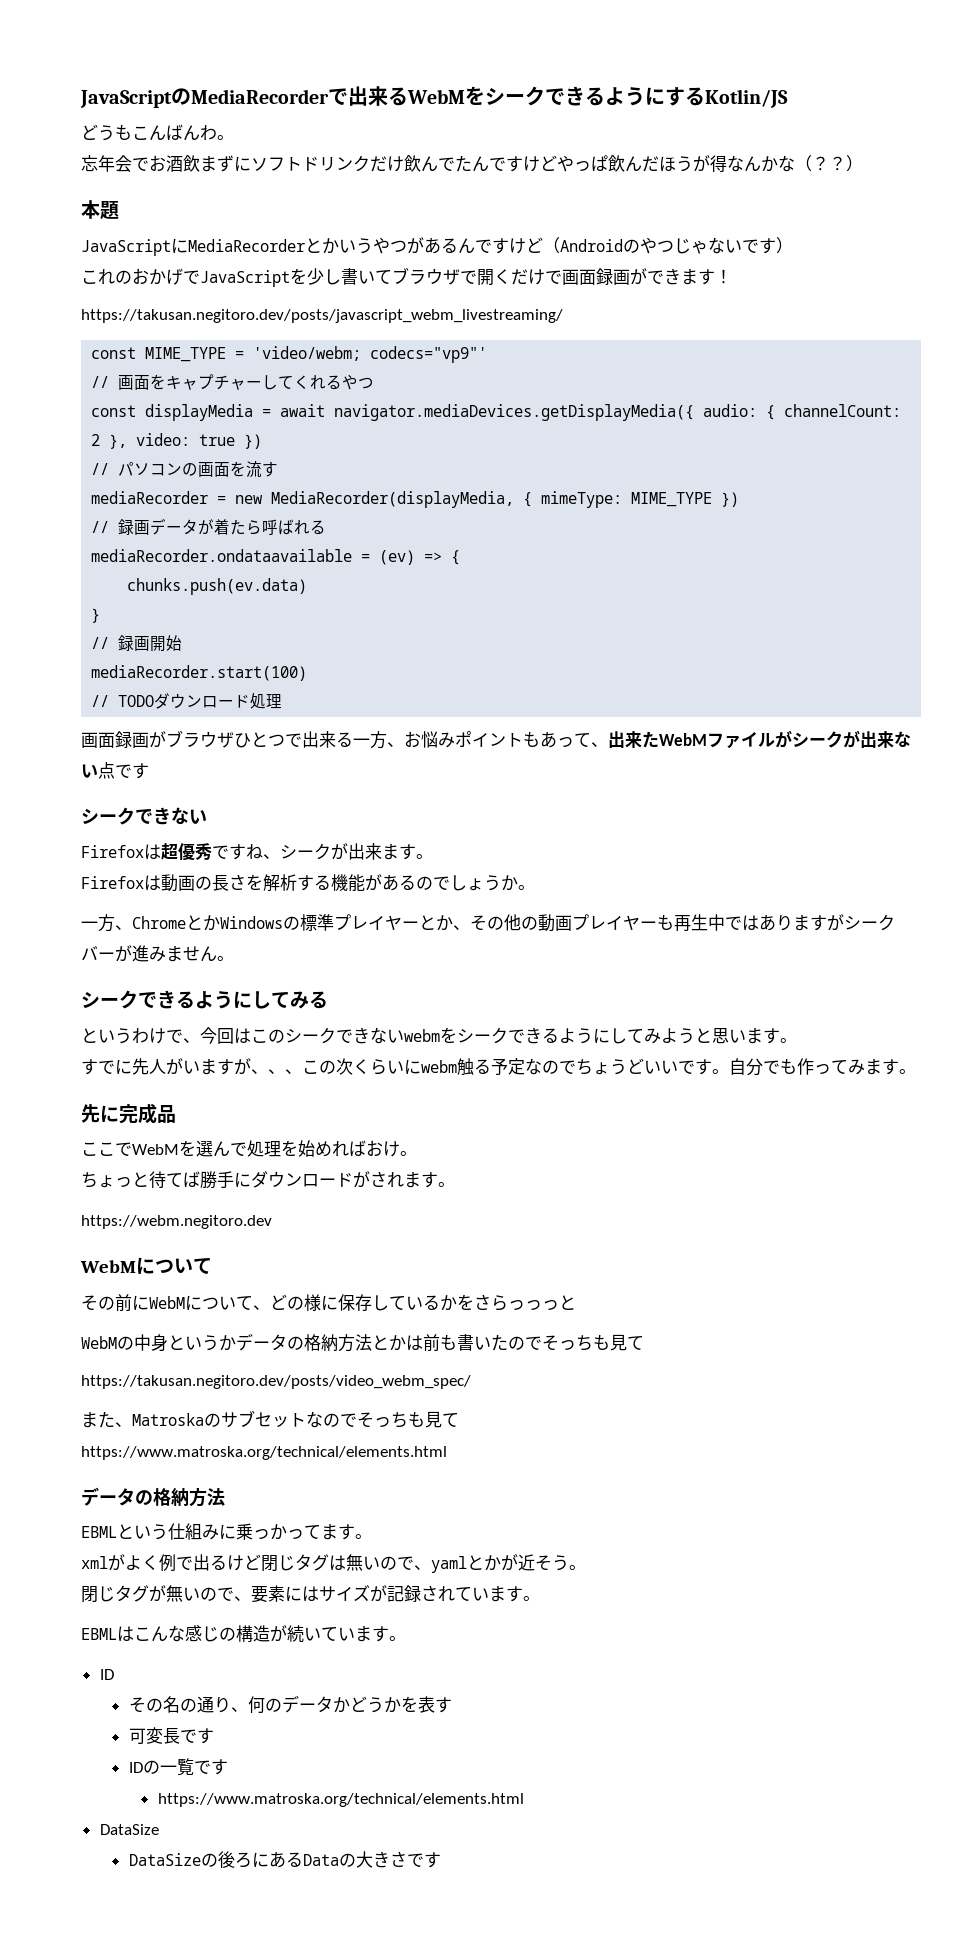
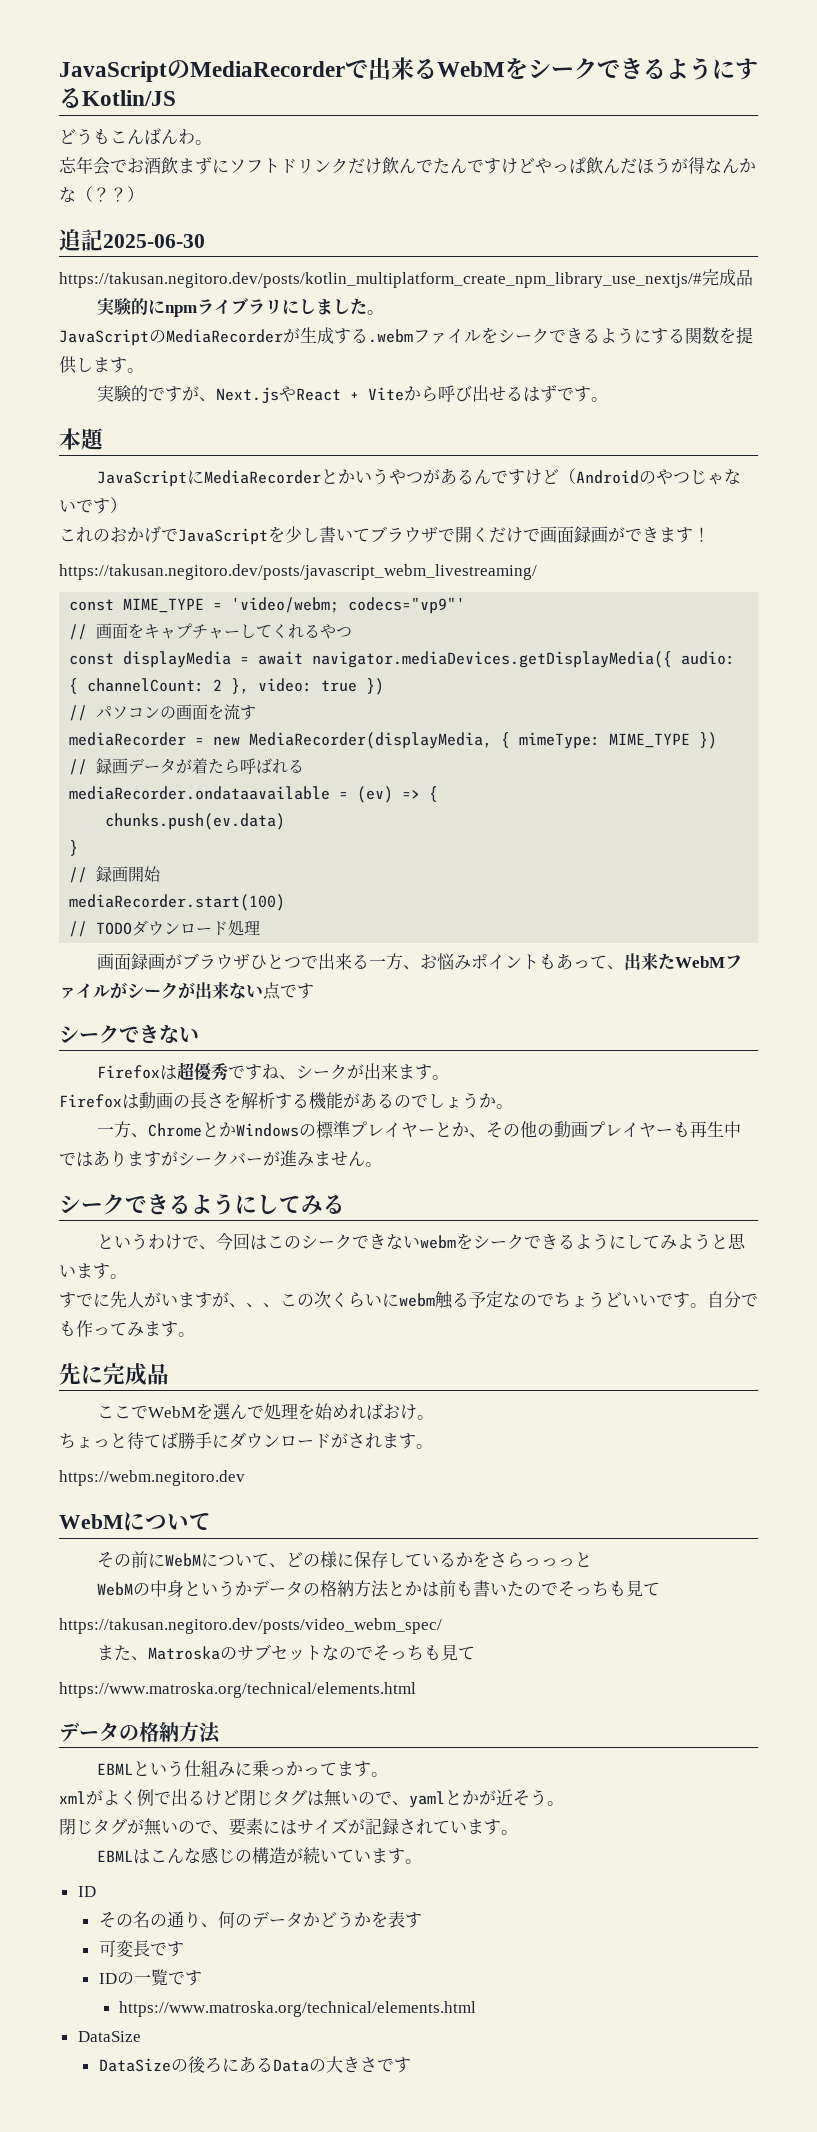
+ 追記2025-06-30
+ https://takusan.negitoro.dev/posts/kotlin_multiplatform_create_npm_library_use_nextjs/#完成品
+ 実験的にnpmライブラリにしました。
+ JavaScriptのMediaRecorderが生成する.webmファイルをシークできるようにする関数を提供します。
+ 実験的ですが、Next.jsやReact + Viteから呼び出せるはずです。

